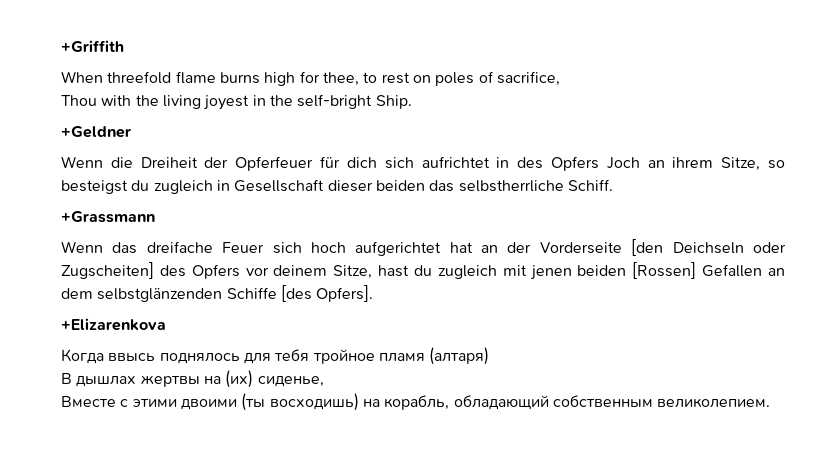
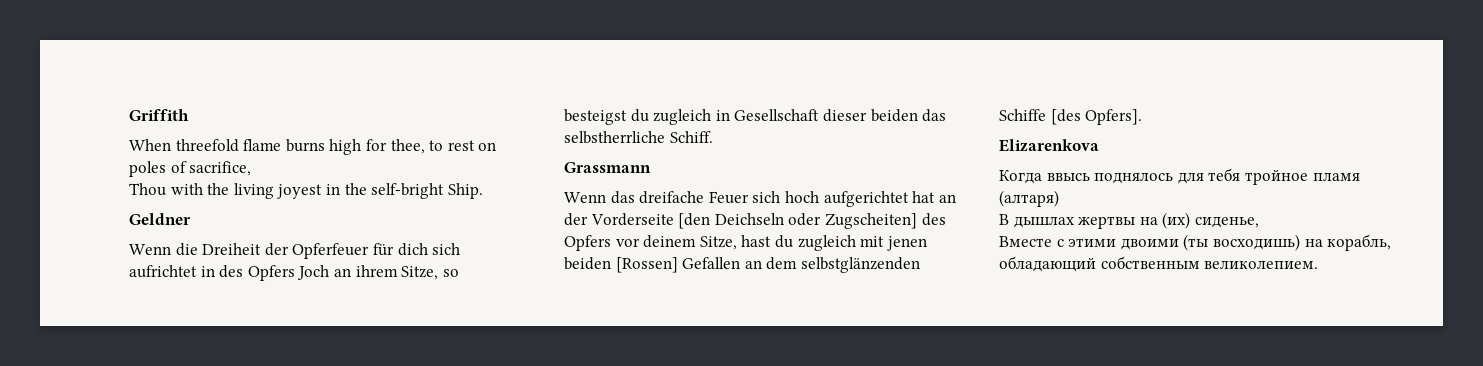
- +Griffith
+ Griffith
- +Geldner
+ Geldner
- +Grassmann
+ Grassmann
- +Elizarenkova
+ Elizarenkova

